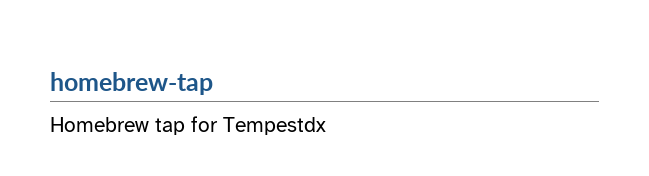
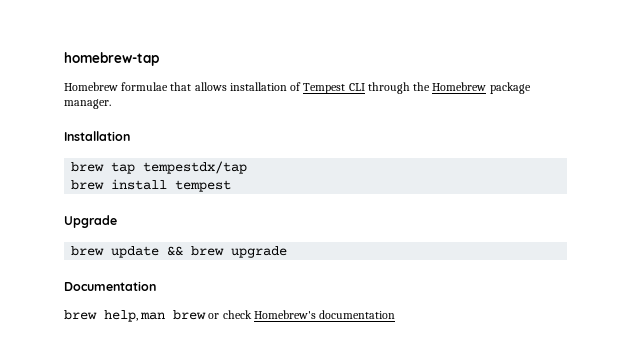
- Homebrew tap for Tempestdx
+ Homebrew formulae that allows installation of Tempest CLI through the Homebrew package manager.
+ Installation
+ brew tap tempestdx/tap
+ brew install tempest
+ Upgrade
+ brew update && brew upgrade
+ Documentation
+ brew help, man brew or check Homebrew's documentation

